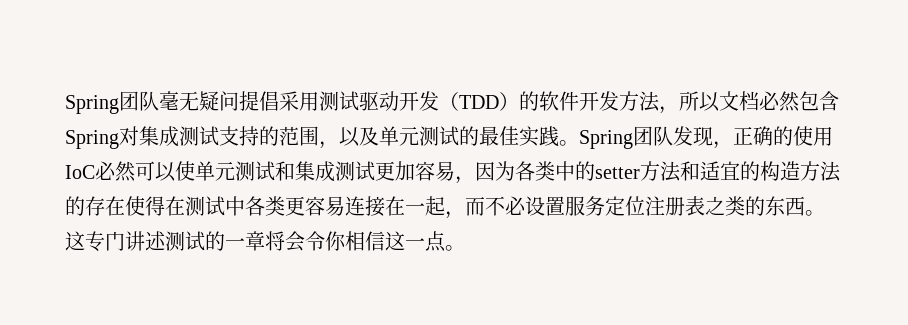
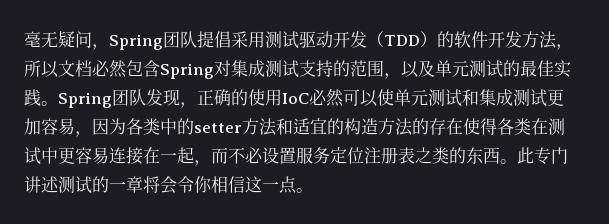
- Spring团队毫无疑问提倡采用测试驱动开发（TDD）的软件开发方法，所以文档必然包含Spring对集成测试支持的范围，以及单元测试的最佳实践。
+ 毫无疑问，Spring团队提倡采用测试驱动开发（TDD）的软件开发方法，所以文档必然包含Spring对集成测试支持的范围，以及单元测试的最佳实践。
- Spring团队发现，正确的使用IoC必然可以使单元测试和集成测试更加容易，因为各类中的setter方法和适宜的构造方法的存在使得在测试中各类更容易连接在一起，而不必设置服务定位注册表之类的东西。
+ Spring团队发现，正确的使用IoC必然可以使单元测试和集成测试更加容易，因为各类中的setter方法和适宜的构造方法的存在使得各类在测试中更容易连接在一起，而不必设置服务定位注册表之类的东西。
- 这专门讲述测试的一章将会令你相信这一点。
+ 此专门讲述测试的一章将会令你相信这一点。

